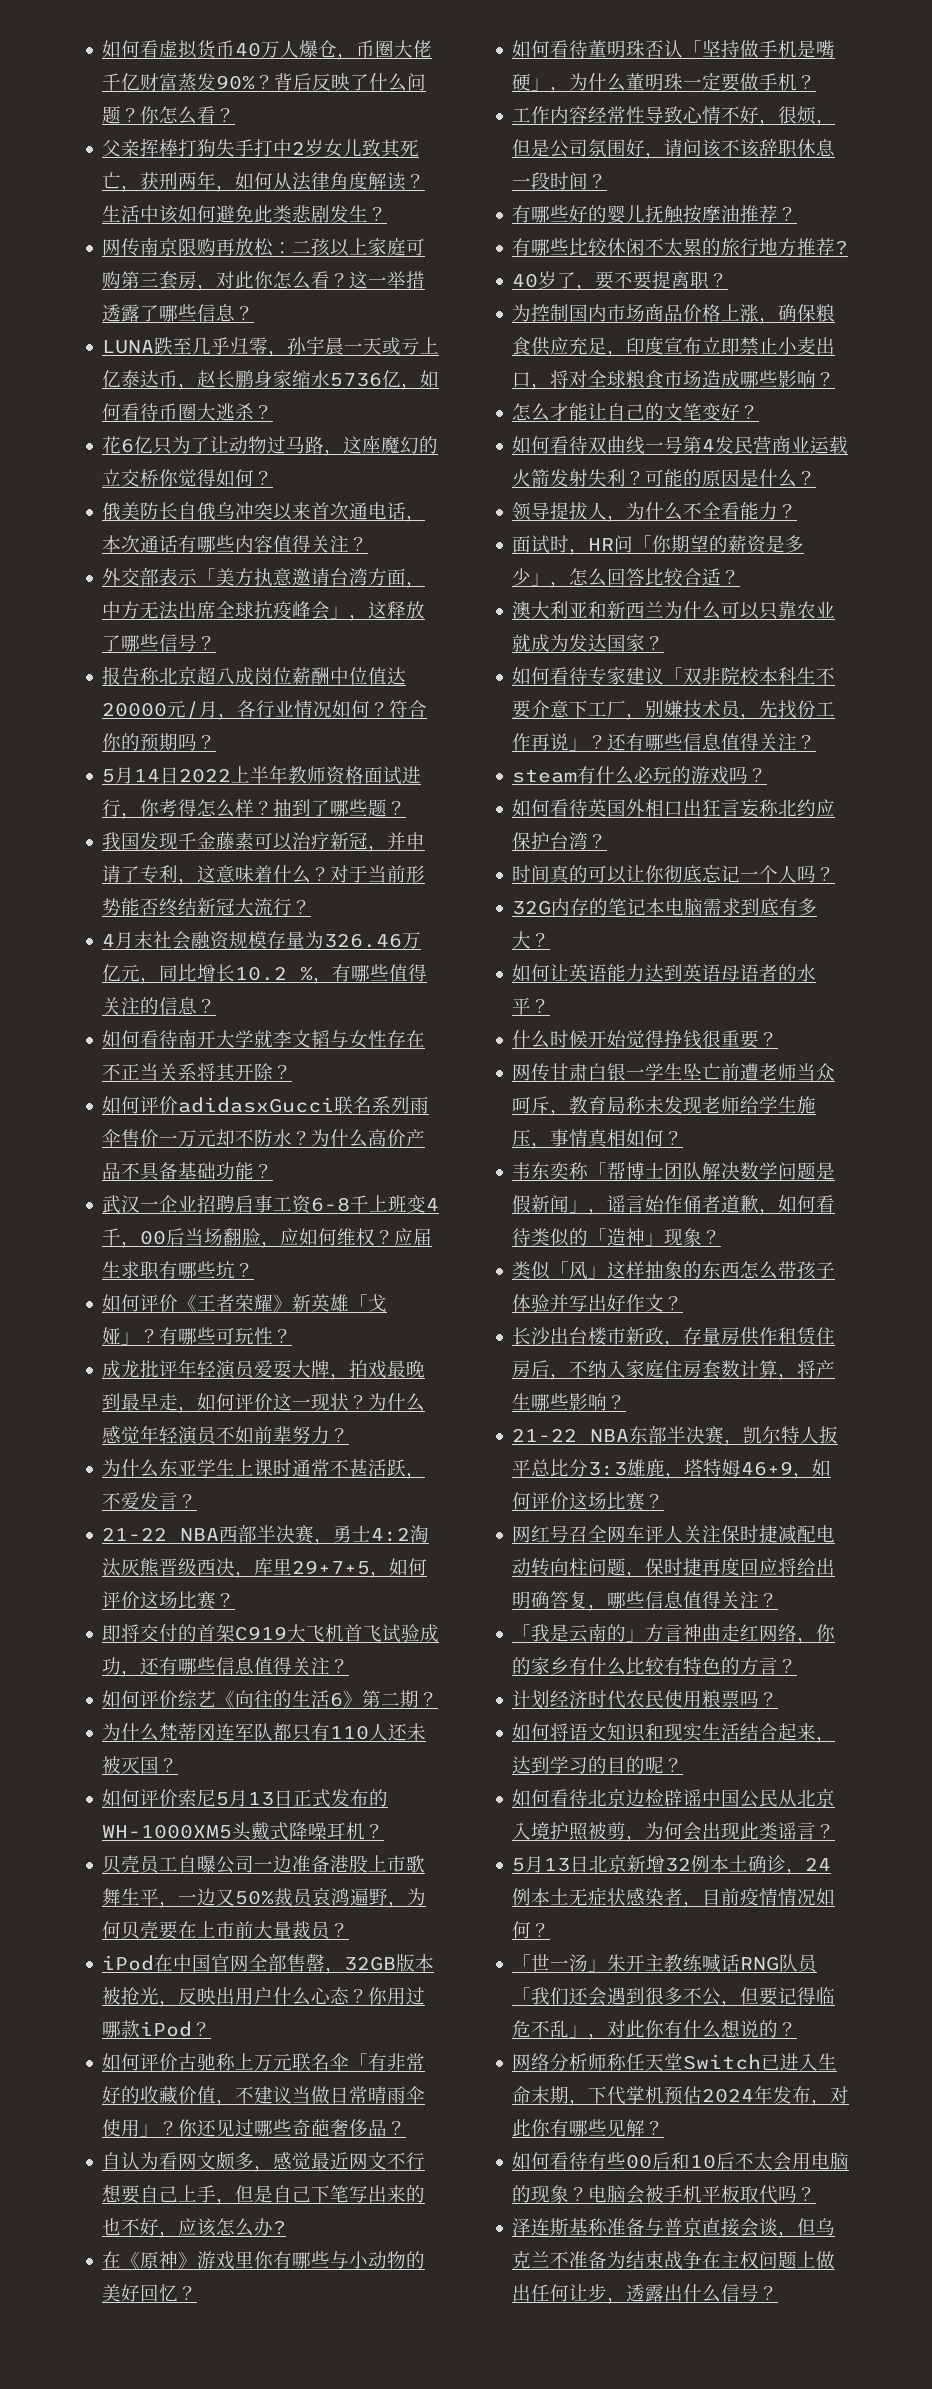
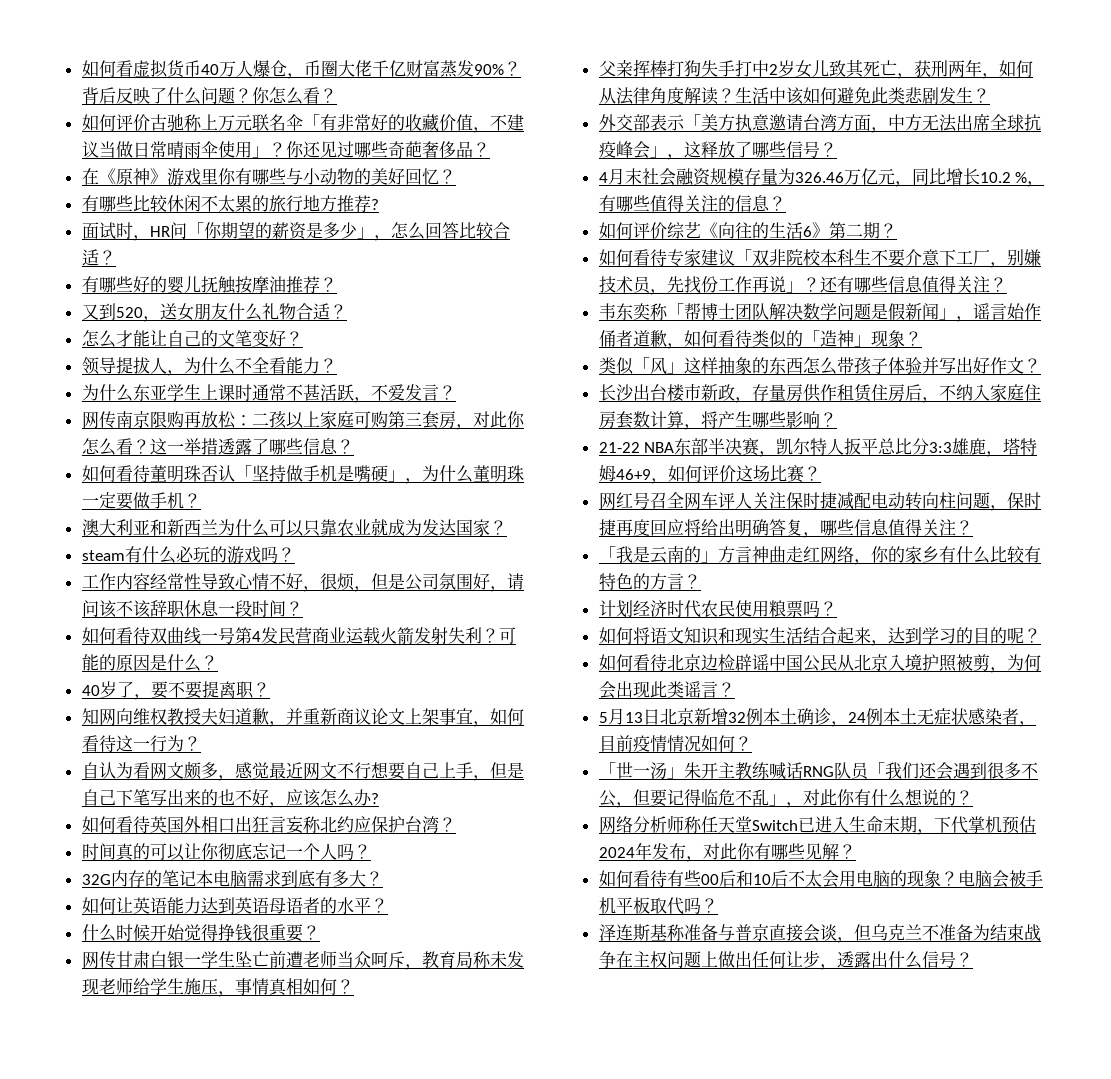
- 父亲挥棒打狗失手打中2岁女儿致其死亡，获刑两年，如何从法律角度解读？生活中该如何避免此类悲剧发生？
- 网传南京限购再放松：二孩以上家庭可购第三套房，对此你怎么看？这一举措透露了哪些信息？
- LUNA跌至几乎归零，孙宇晨一天或亏上亿泰达币，赵长鹏身家缩水5736亿，如何看待币圈大逃杀？
- 花6亿只为了让动物过马路，这座魔幻的立交桥你觉得如何？
- 俄美防长自俄乌冲突以来首次通电话，本次通话有哪些内容值得关注？
- 外交部表示「美方执意邀请台湾方面，中方无法出席全球抗疫峰会」，这释放了哪些信号？
- 报告称北京超八成岗位薪酬中位值达20000元/月，各行业情况如何？符合你的预期吗？
- 5月14日2022上半年教师资格面试进行，你考得怎么样？抽到了哪些题？
- 我国发现千金藤素可以治疗新冠，并申请了专利，这意味着什么？对于当前形势能否终结新冠大流行？
- 4月末社会融资规模存量为326.46万亿元，同比增长10.2 %，有哪些值得关注的信息？
- 如何看待南开大学就李文韬与女性存在不正当关系将其开除？
- 如何评价adidasxGucci联名系列雨伞售价一万元却不防水？为什么高价产品不具备基础功能？
- 武汉一企业招聘启事工资6-8千上班变4千，00后当场翻脸，应如何维权？应届生求职有哪些坑？
- 如何评价《王者荣耀》新英雄「戈娅」？有哪些可玩性？
- 成龙批评年轻演员爱耍大牌，拍戏最晚到最早走，如何评价这一现状？为什么感觉年轻演员不如前辈努力？
- 为什么东亚学生上课时通常不甚活跃，不爱发言？
- 21-22 NBA西部半决赛，勇士4:2淘汰灰熊晋级西决，库里29+7+5，如何评价这场比赛？
- 即将交付的首架C919大飞机首飞试验成功，还有哪些信息值得关注？
- 如何评价综艺《向往的生活6》第二期？
- 为什么梵蒂冈连军队都只有110人还未被灭国？
- 如何评价索尼5月13日正式发布的WH-1000XM5头戴式降噪耳机？
- 贝壳员工自曝公司一边准备港股上市歌舞生平，一边又50%裁员哀鸿遍野，为何贝壳要在上市前大量裁员？
- iPod在中国官网全部售罄，32GB版本被抢光，反映出用户什么心态？你用过哪款iPod？
+ 在《原神》游戏里你有哪些与小动物的美好回忆？
+ 有哪些比较休闲不太累的旅行地方推荐?
+ 面试时，HR问「你期望的薪资是多少」，怎么回答比较合适？
+ 有哪些好的婴儿抚触按摩油推荐？
+ 又到520，送女朋友什么礼物合适？
+ 怎么才能让自己的文笔变好？
+ 领导提拔人，为什么不全看能力？
+ 为什么东亚学生上课时通常不甚活跃，不爱发言？
+ 网传南京限购再放松：二孩以上家庭可购第三套房，对此你怎么看？这一举措透露了哪些信息？
+ 如何看待董明珠否认「坚持做手机是嘴硬」，为什么董明珠一定要做手机？
+ 澳大利亚和新西兰为什么可以只靠农业就成为发达国家？
+ steam有什么必玩的游戏吗？
+ 工作内容经常性导致心情不好，很烦，但是公司氛围好，请问该不该辞职休息一段时间？
+ 如何看待双曲线一号第4发民营商业运载火箭发射失利？可能的原因是什么？
+ 40岁了，要不要提离职？
+ 知网向维权教授夫妇道歉，并重新商议论文上架事宜，如何看待这一行为？
- 在《原神》游戏里你有哪些与小动物的美好回忆？
- 如何看待董明珠否认「坚持做手机是嘴硬」，为什么董明珠一定要做手机？
- 工作内容经常性导致心情不好，很烦，但是公司氛围好，请问该不该辞职休息一段时间？
- 有哪些好的婴儿抚触按摩油推荐？
- 有哪些比较休闲不太累的旅行地方推荐?
- 40岁了，要不要提离职？
- 为控制国内市场商品价格上涨，确保粮食供应充足，印度宣布立即禁止小麦出口，将对全球粮食市场造成哪些影响？
- 怎么才能让自己的文笔变好？
- 如何看待双曲线一号第4发民营商业运载火箭发射失利？可能的原因是什么？
- 领导提拔人，为什么不全看能力？
- 面试时，HR问「你期望的薪资是多少」，怎么回答比较合适？
- 澳大利亚和新西兰为什么可以只靠农业就成为发达国家？
- 如何看待专家建议「双非院校本科生不要介意下工厂，别嫌技术员，先找份工作再说」？还有哪些信息值得关注？
- steam有什么必玩的游戏吗？
+ 父亲挥棒打狗失手打中2岁女儿致其死亡，获刑两年，如何从法律角度解读？生活中该如何避免此类悲剧发生？
+ 外交部表示「美方执意邀请台湾方面，中方无法出席全球抗疫峰会」，这释放了哪些信号？
+ 4月末社会融资规模存量为326.46万亿元，同比增长10.2 %，有哪些值得关注的信息？
+ 如何评价综艺《向往的生活6》第二期？
+ 如何看待专家建议「双非院校本科生不要介意下工厂，别嫌技术员，先找份工作再说」？还有哪些信息值得关注？

